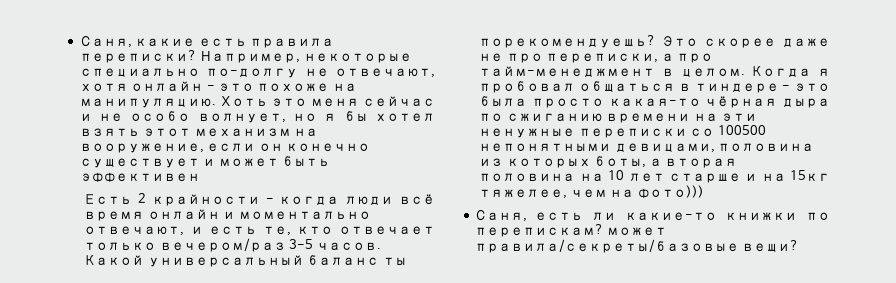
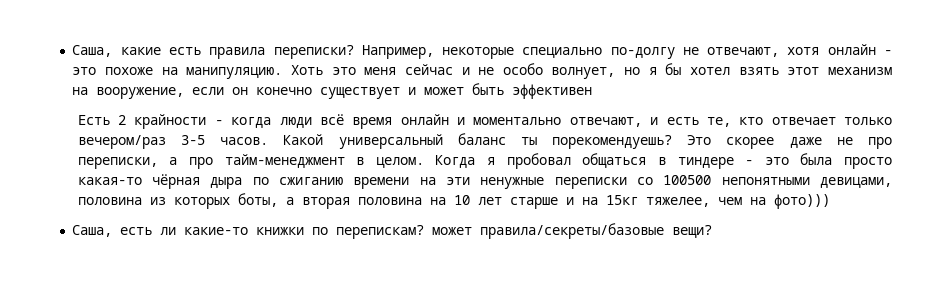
- Саня, какие есть правила переписки?
+ Саша, какие есть правила переписки?
- Саня, есть ли какие-то книжки по перепискам? может правила/секреты/базовые вещи?
+ Саша, есть ли какие-то книжки по перепискам? может правила/секреты/базовые вещи?

